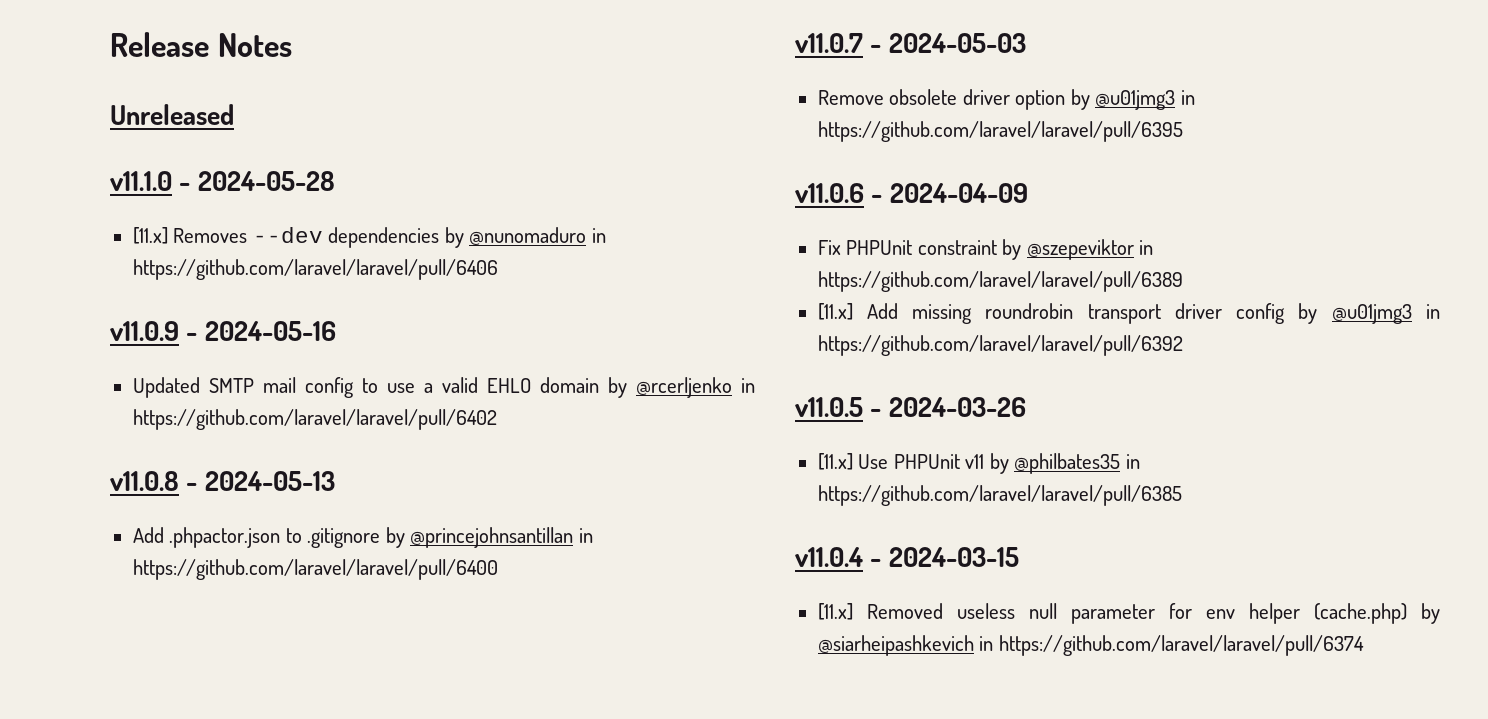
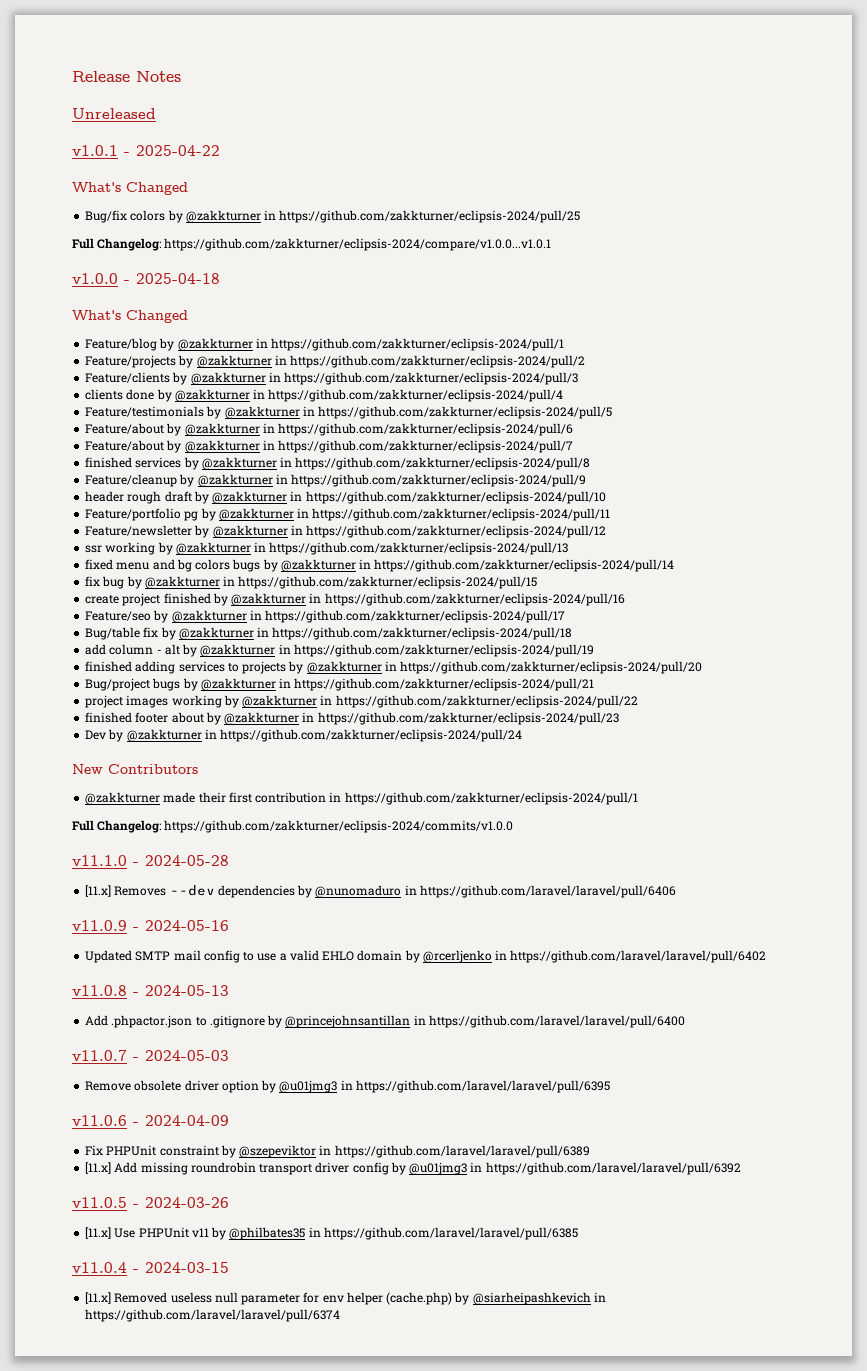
+ v1.0.1 - 2025-04-22
+ What's Changed
+ Bug/fix colors by @zakkturner in https://github.com/zakkturner/eclipsis-2024/pull/25
+ Full Changelog: https://github.com/zakkturner/eclipsis-2024/compare/v1.0.0...v1.0.1
+ v1.0.0 - 2025-04-18
+ What's Changed
+ Feature/blog by @zakkturner in https://github.com/zakkturner/eclipsis-2024/pull/1
+ Feature/projects by @zakkturner in https://github.com/zakkturner/eclipsis-2024/pull/2
+ Feature/clients by @zakkturner in https://github.com/zakkturner/eclipsis-2024/pull/3
+ clients done by @zakkturner in https://github.com/zakkturner/eclipsis-2024/pull/4
+ Feature/testimonials by @zakkturner in https://github.com/zakkturner/eclipsis-2024/pull/5
+ Feature/about by @zakkturner in https://github.com/zakkturner/eclipsis-2024/pull/6
+ Feature/about by @zakkturner in https://github.com/zakkturner/eclipsis-2024/pull/7
+ finished services by @zakkturner in https://github.com/zakkturner/eclipsis-2024/pull/8
+ Feature/cleanup by @zakkturner in https://github.com/zakkturner/eclipsis-2024/pull/9
+ header rough draft by @zakkturner in https://github.com/zakkturner/eclipsis-2024/pull/10
+ Feature/portfolio pg by @zakkturner in https://github.com/zakkturner/eclipsis-2024/pull/11
+ Feature/newsletter by @zakkturner in https://github.com/zakkturner/eclipsis-2024/pull/12
+ ssr working by @zakkturner in https://github.com/zakkturner/eclipsis-2024/pull/13
+ fixed menu and bg colors bugs by @zakkturner in https://github.com/zakkturner/eclipsis-2024/pull/14
+ fix bug by @zakkturner in https://github.com/zakkturner/eclipsis-2024/pull/15
+ create project finished by @zakkturner in https://github.com/zakkturner/eclipsis-2024/pull/16
+ Feature/seo by @zakkturner in https://github.com/zakkturner/eclipsis-2024/pull/17
+ Bug/table fix by @zakkturner in https://github.com/zakkturner/eclipsis-2024/pull/18
+ add column - alt by @zakkturner in https://github.com/zakkturner/eclipsis-2024/pull/19
+ finished adding services to projects by @zakkturner in https://github.com/zakkturner/eclipsis-2024/pull/20
+ Bug/project bugs by @zakkturner in https://github.com/zakkturner/eclipsis-2024/pull/21
+ project images working by @zakkturner in https://github.com/zakkturner/eclipsis-2024/pull/22
+ finished footer about by @zakkturner in https://github.com/zakkturner/eclipsis-2024/pull/23
+ Dev by @zakkturner in https://github.com/zakkturner/eclipsis-2024/pull/24
+ New Contributors
+ @zakkturner made their first contribution in https://github.com/zakkturner/eclipsis-2024/pull/1
+ Full Changelog: https://github.com/zakkturner/eclipsis-2024/commits/v1.0.0

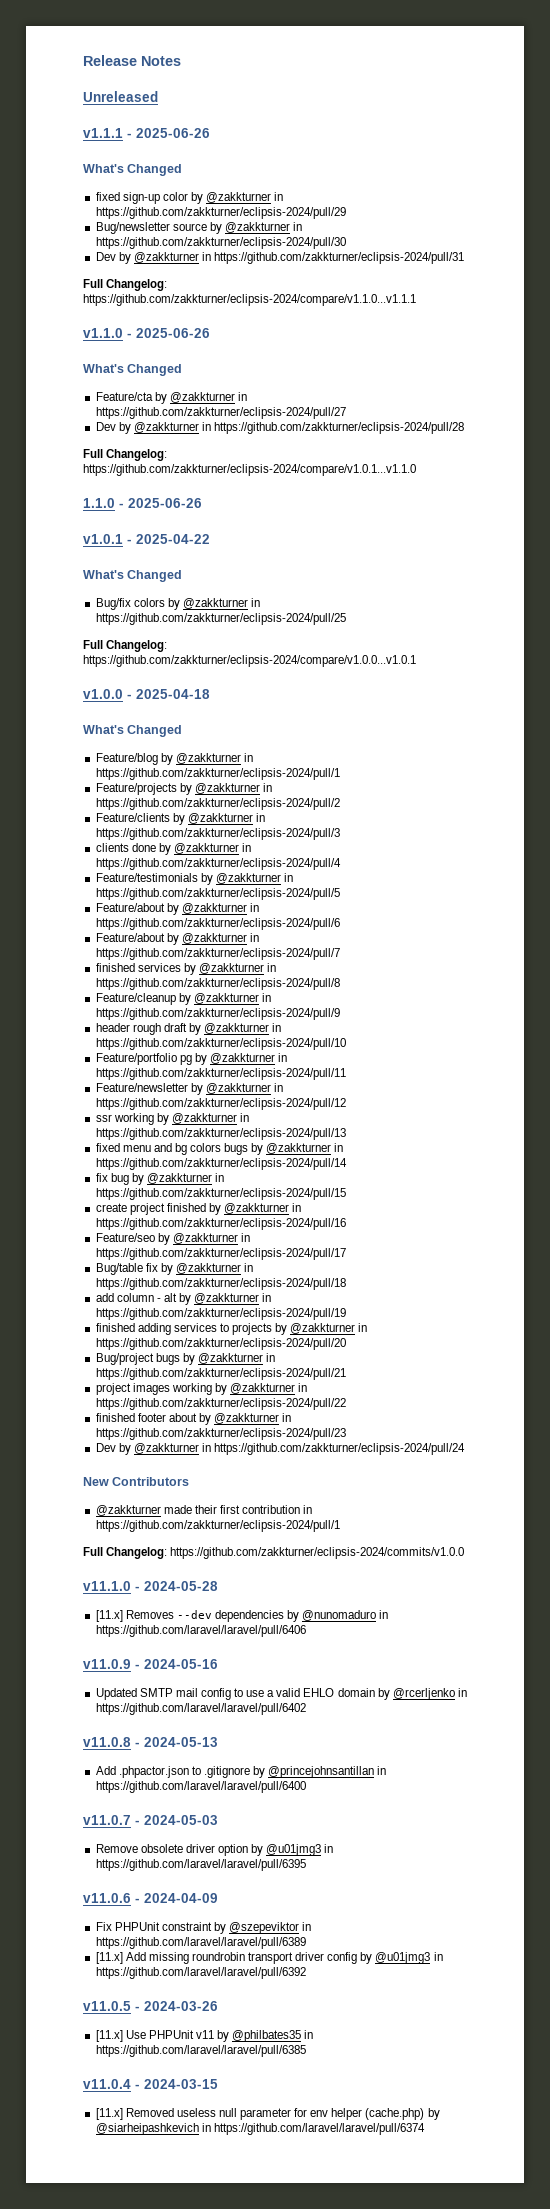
+ v1.1.1 - 2025-06-26
+ What's Changed
+ fixed sign-up color by @zakkturner in https://github.com/zakkturner/eclipsis-2024/pull/29
+ Bug/newsletter source by @zakkturner in https://github.com/zakkturner/eclipsis-2024/pull/30
+ Dev by @zakkturner in https://github.com/zakkturner/eclipsis-2024/pull/31
+ Full Changelog: https://github.com/zakkturner/eclipsis-2024/compare/v1.1.0...v1.1.1
+ v1.1.0 - 2025-06-26
+ What's Changed
+ Feature/cta by @zakkturner in https://github.com/zakkturner/eclipsis-2024/pull/27
+ Dev by @zakkturner in https://github.com/zakkturner/eclipsis-2024/pull/28
+ Full Changelog: https://github.com/zakkturner/eclipsis-2024/compare/v1.0.1...v1.1.0
+ 1.1.0 - 2025-06-26

